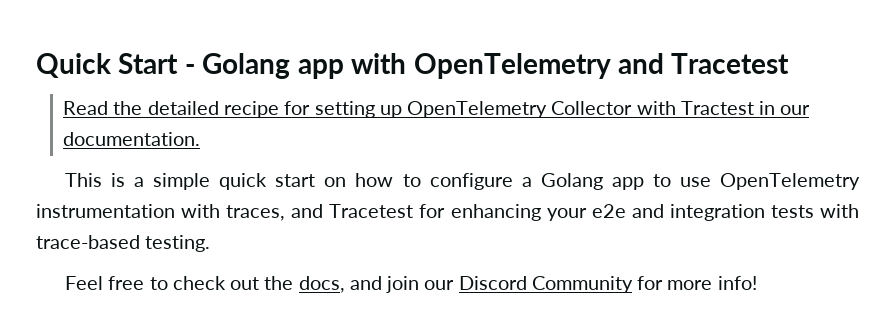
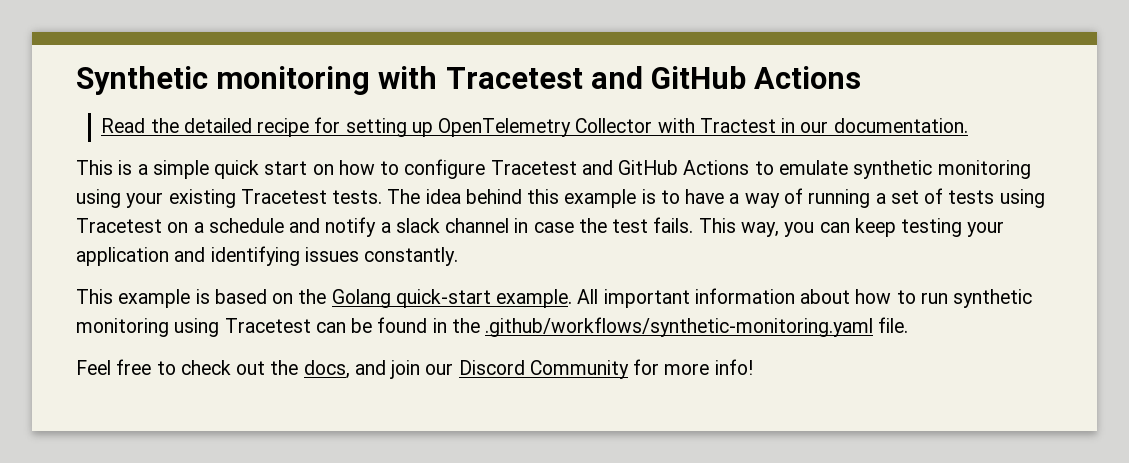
- Quick Start - Golang app with OpenTelemetry and Tracetest
+ Synthetic monitoring with Tracetest and GitHub Actions
- This is a simple quick start on how to configure a Golang app to use OpenTelemetry instrumentation with traces, and Tracetest for enhancing your e2e and integration tests with trace-based testing.
+ This is a simple quick start on how to configure Tracetest and GitHub Actions to emulate synthetic monitoring using your existing Tracetest tests. The idea behind this example is to have a way of running a set of tests using Tracetest on a schedule and notify a slack channel in case the test fails. This way, you can keep testing your application and identifying issues constantly.
+ This example is based on the Golang quick-start example. All important information about how to run synthetic monitoring using Tracetest can be found in the .github/workflows/synthetic-monitoring.yaml file.

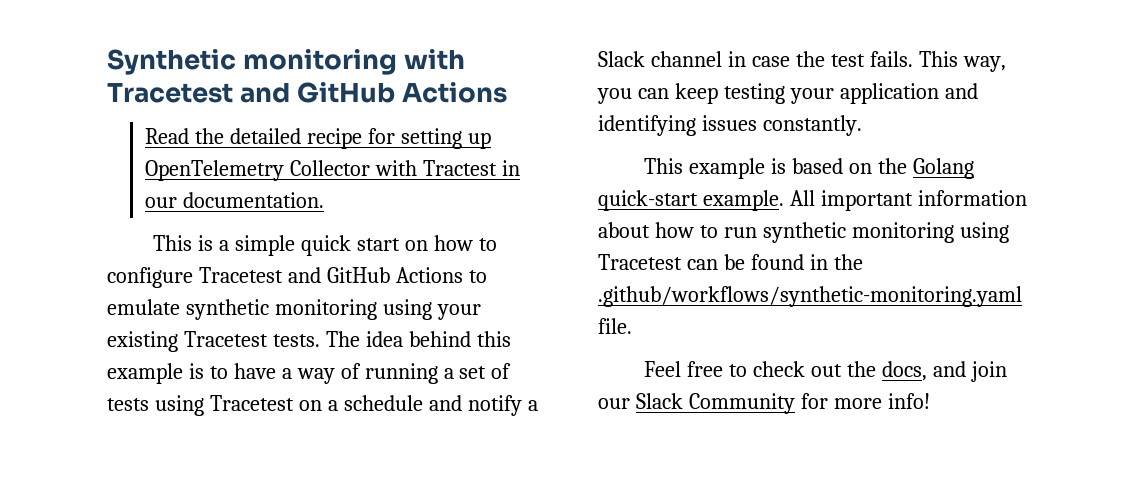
- The idea behind this example is to have a way of running a set of tests using Tracetest on a schedule and notify a slack channel in case the test fails.
+ The idea behind this example is to have a way of running a set of tests using Tracetest on a schedule and notify a Slack channel in case the test fails.
- Feel free to check out the docs, and join our Discord Community for more info!
+ Feel free to check out the docs, and join our Slack Community for more info!

